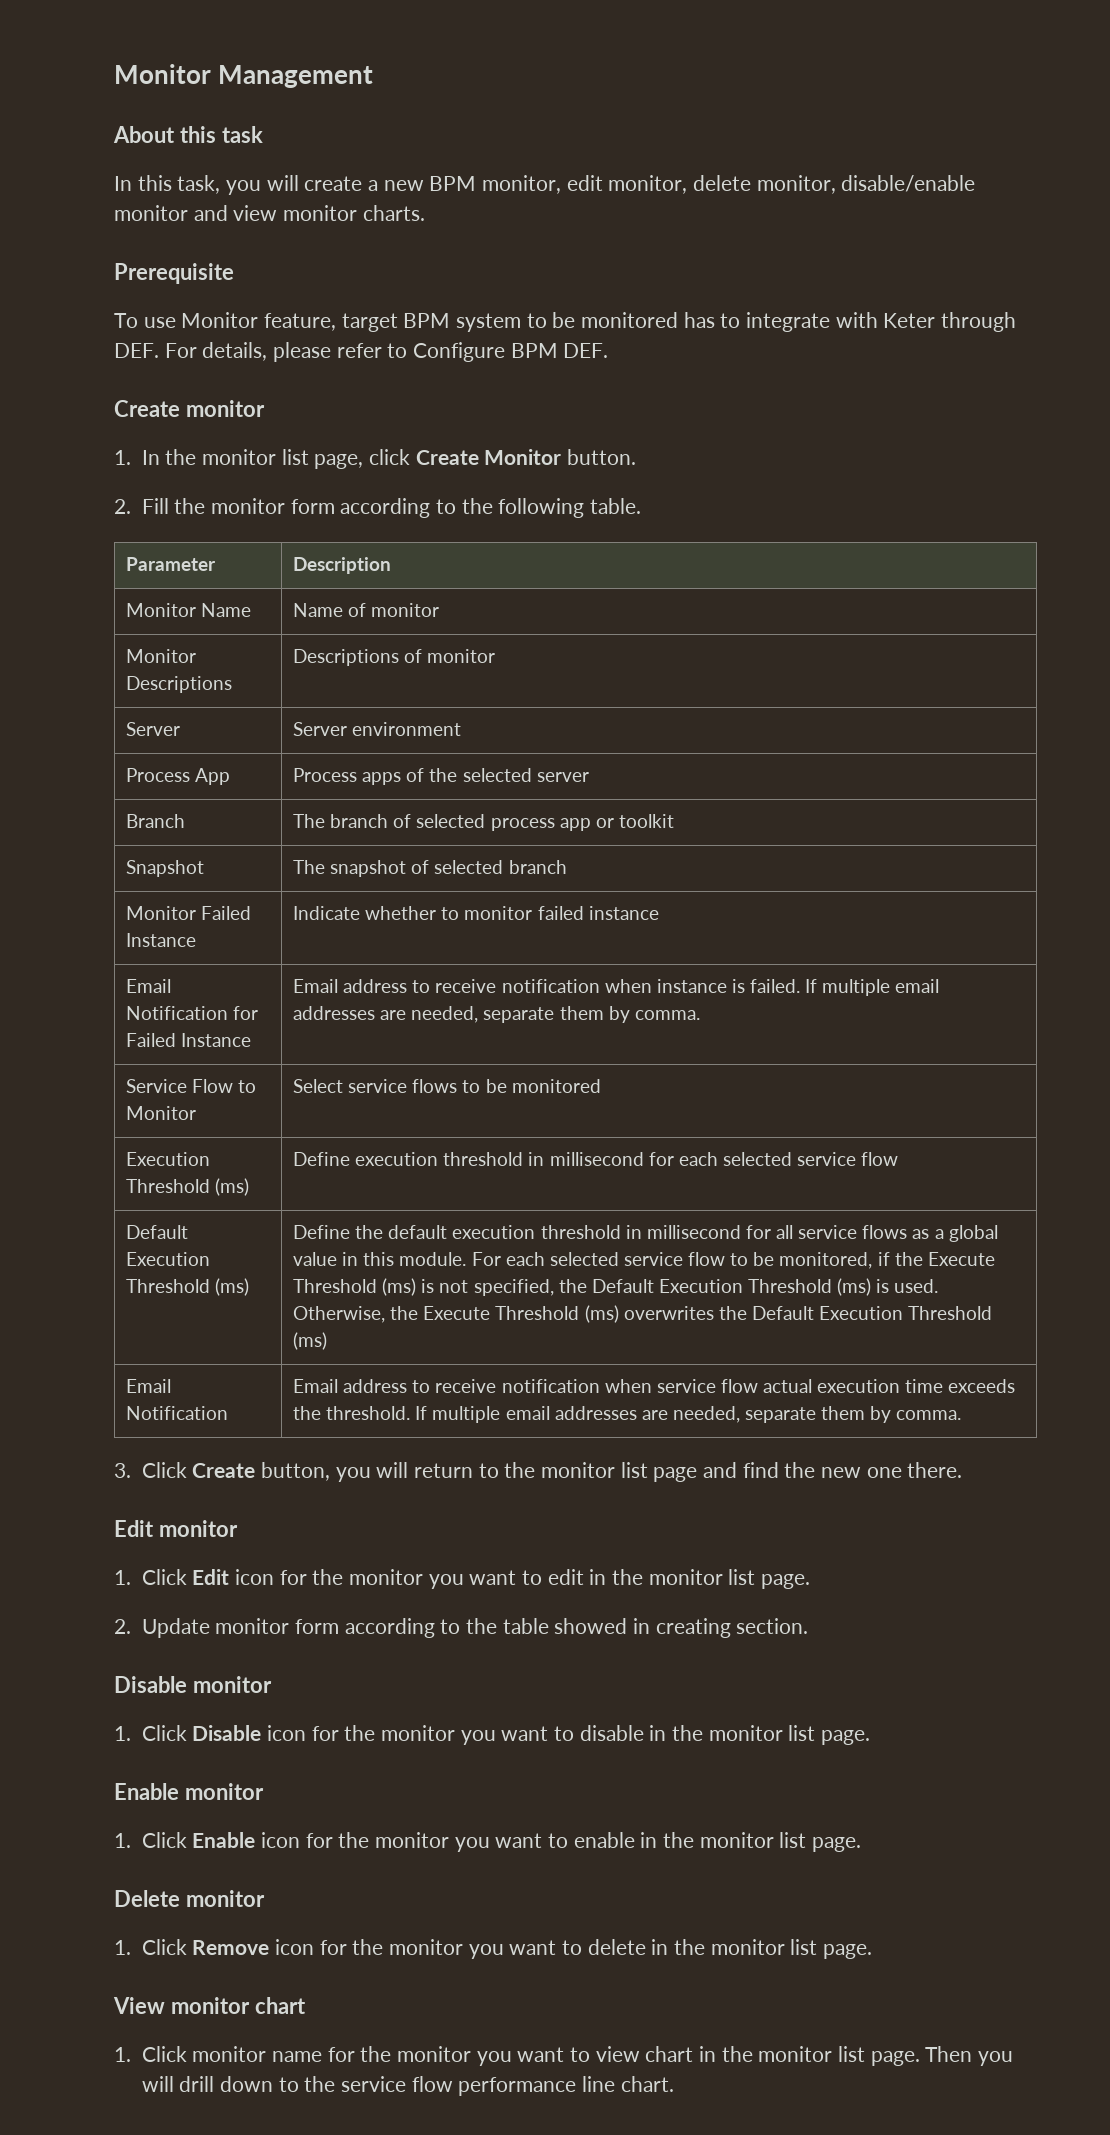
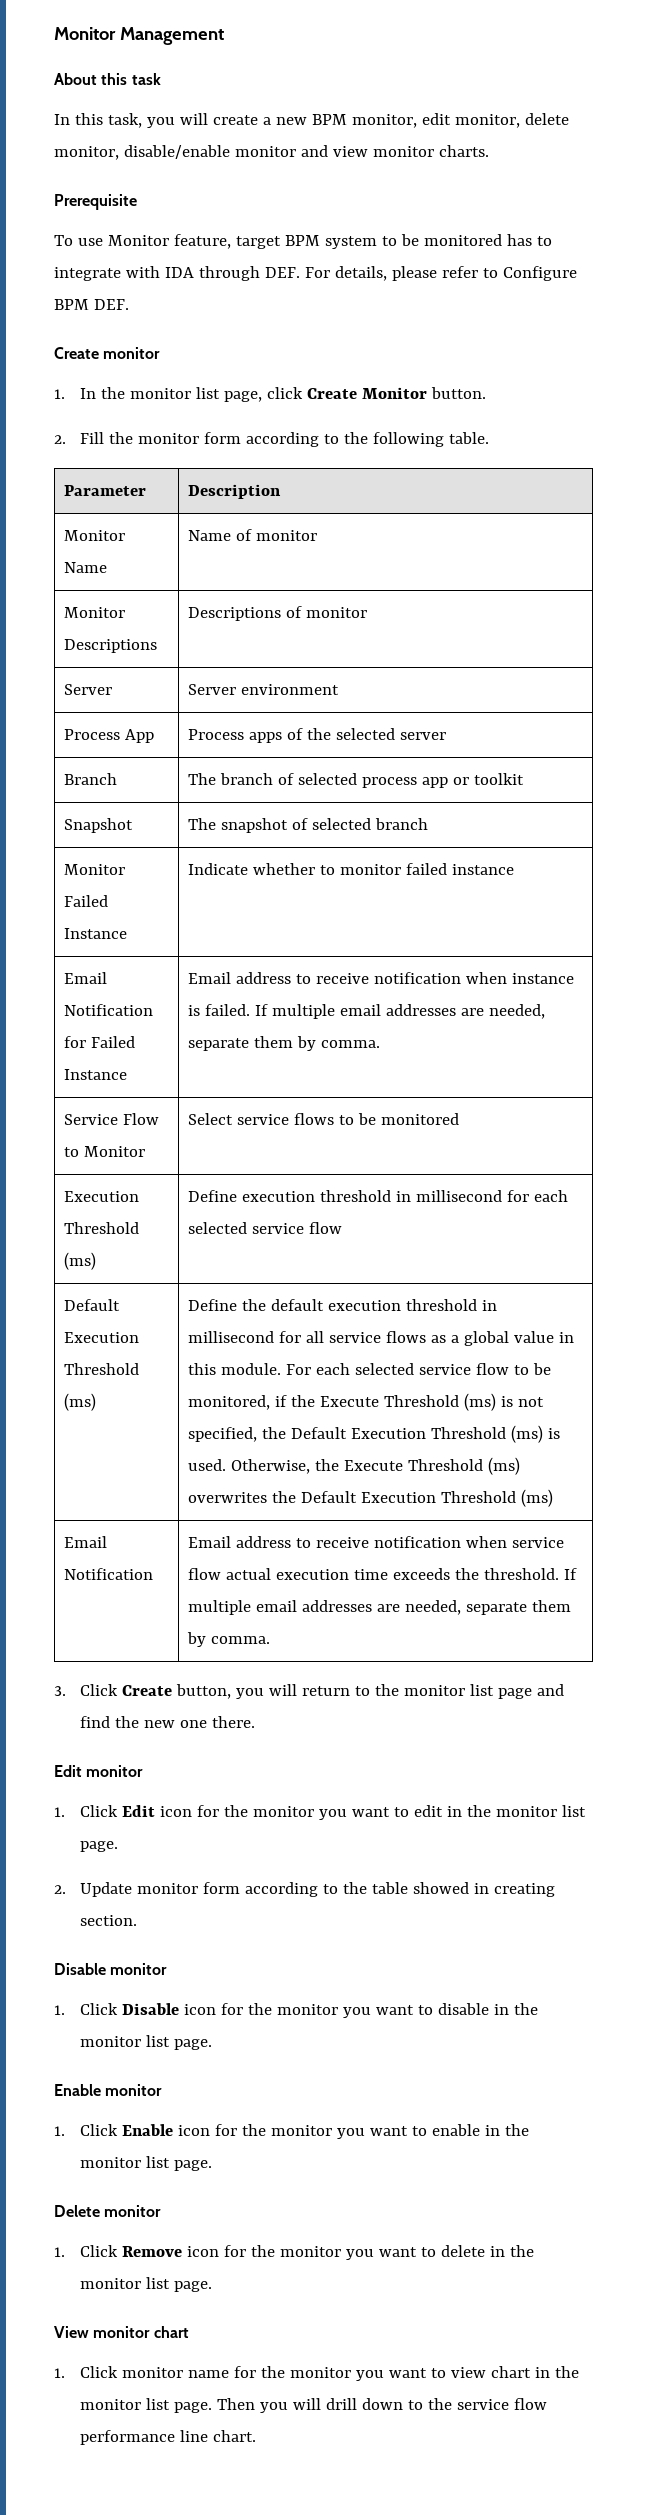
- To use Monitor feature, target BPM system to be monitored has to integrate with Keter through DEF. For details, please refer to Configure BPM DEF.
+ To use Monitor feature, target BPM system to be monitored has to integrate with IDA through DEF. For details, please refer to Configure BPM DEF.

